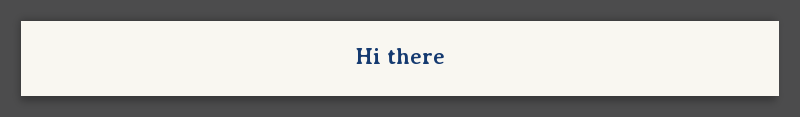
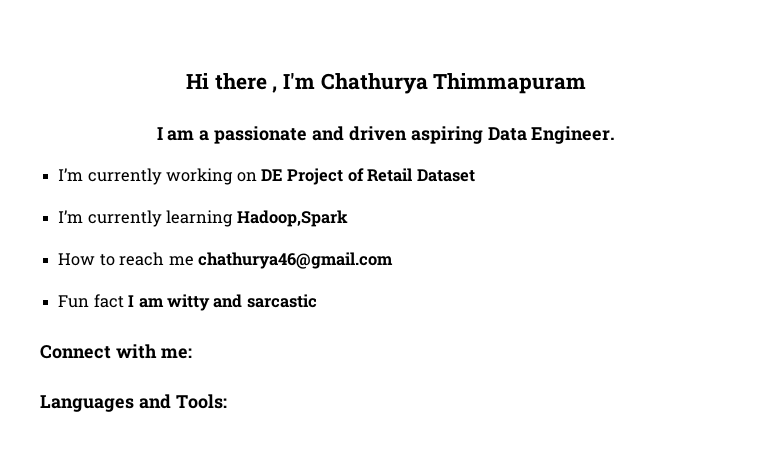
- Hi there
+ Hi there , I'm Chathurya Thimmapuram
+ I am a passionate and driven aspiring Data Engineer.
+ I’m currently working on DE Project of Retail Dataset
+ I’m currently learning Hadoop,Spark
+ How to reach me chathurya46@gmail.com
+ Fun fact I am witty and sarcastic
+ Connect with me:
+ Languages and Tools:

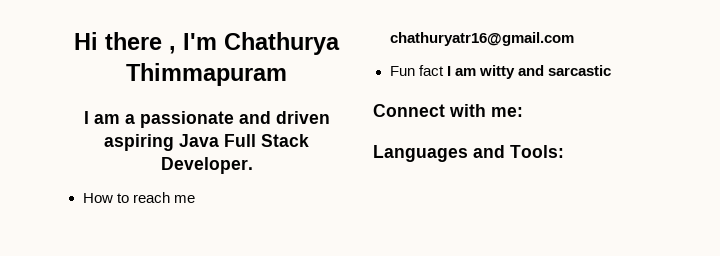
- I am a passionate and driven aspiring Data Engineer.
- I’m currently working on DE Project of Retail Dataset
- I’m currently learning Hadoop,Spark
+ I am a passionate and driven aspiring Java Full Stack Developer.
- How to reach me chathurya46@gmail.com
+ How to reach me chathuryatr16@gmail.com

